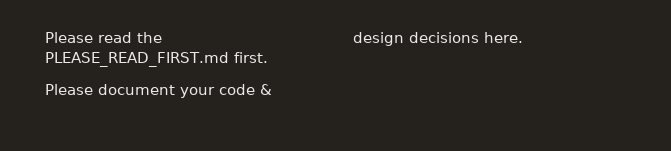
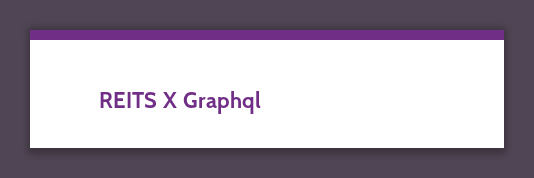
- Please read the PLEASE_READ_FIRST.md first.
- Please document your code & design decisions here.
+ REITS X Graphql

